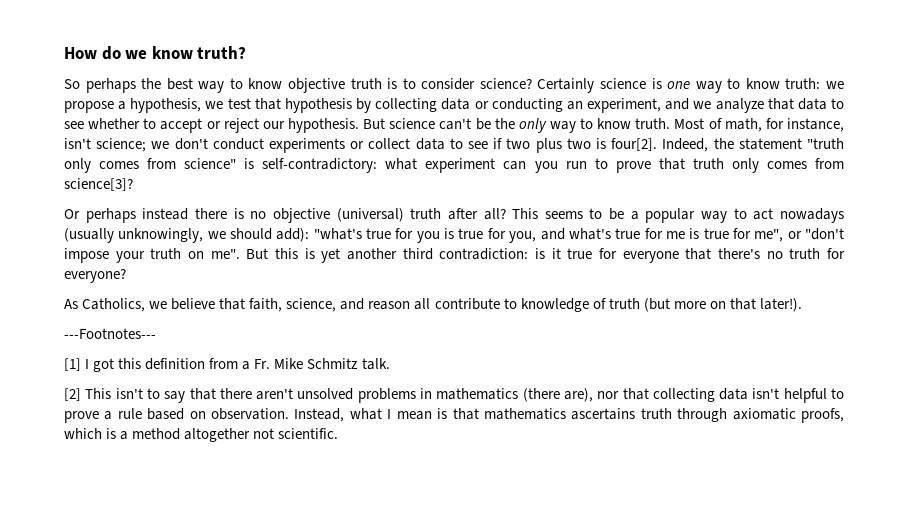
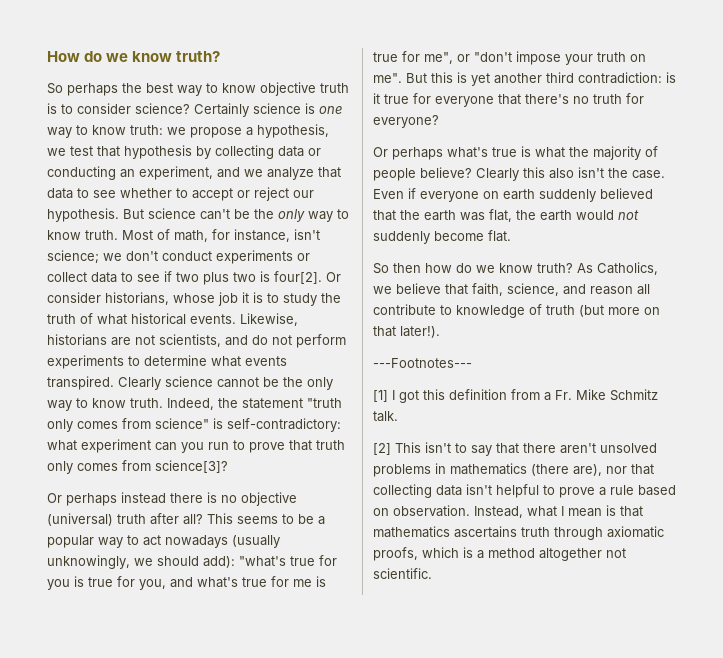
+ Or consider historians, whose job it is to study the truth of what historical events. Likewise, historians are not scientists, and do not perform experiments to determine what events transpired. Clearly science cannot be the only way to know truth.
+ Or perhaps what's true is what the majority of people believe? Clearly this also isn't the case. Even if everyone on earth suddenly believed that the earth was flat, the earth would not suddenly become flat.
+ So then how do we know truth?

